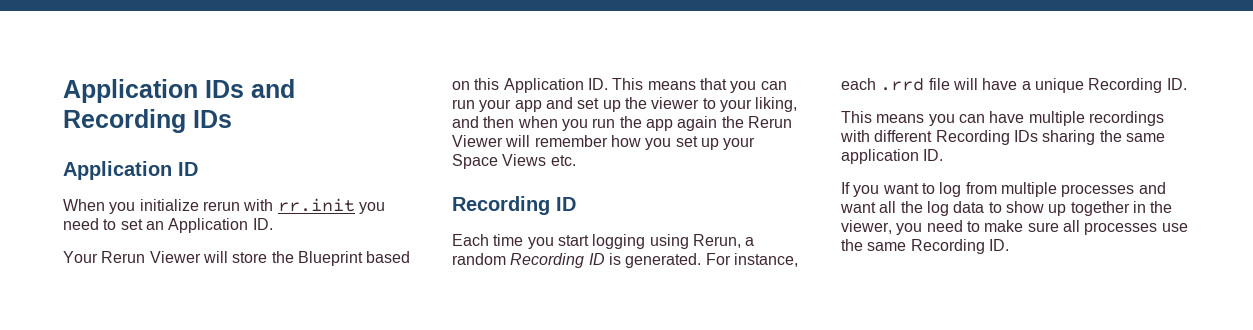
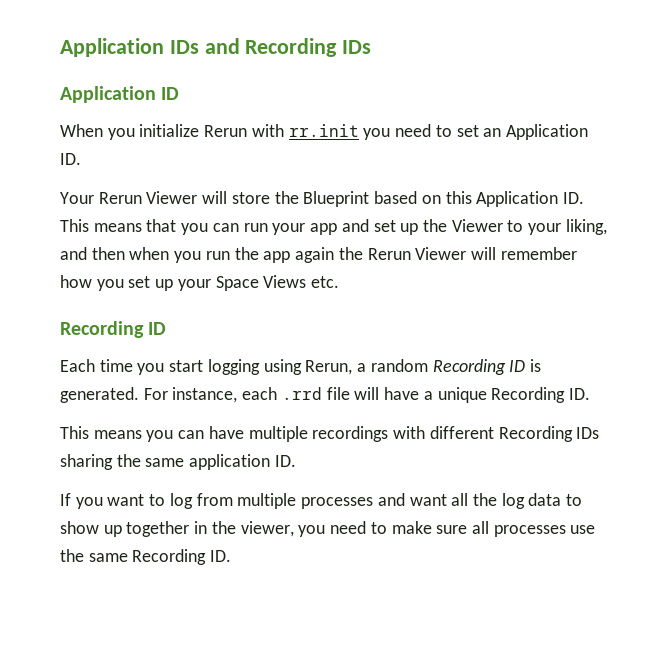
- When you initialize rerun with rr.init you need to set an Application ID.
+ When you initialize Rerun with rr.init you need to set an Application ID.
- Your Rerun Viewer will store the Blueprint based on this Application ID. This means that you can run your app and set up the viewer to your liking, and then when you run the app again the Rerun Viewer will remember how you set up your Space Views etc.
+ Your Rerun Viewer will store the Blueprint based on this Application ID. This means that you can run your app and set up the Viewer to your liking, and then when you run the app again the Rerun Viewer will remember how you set up your Space Views etc.

